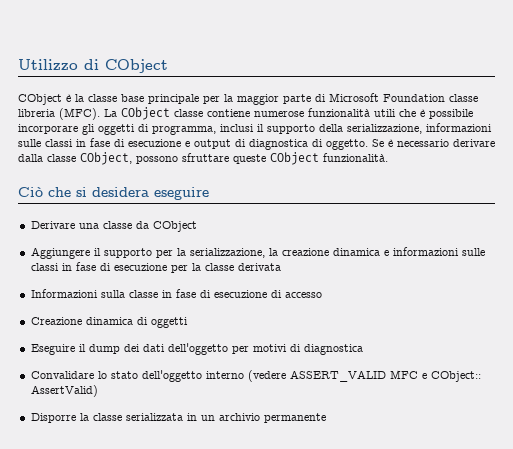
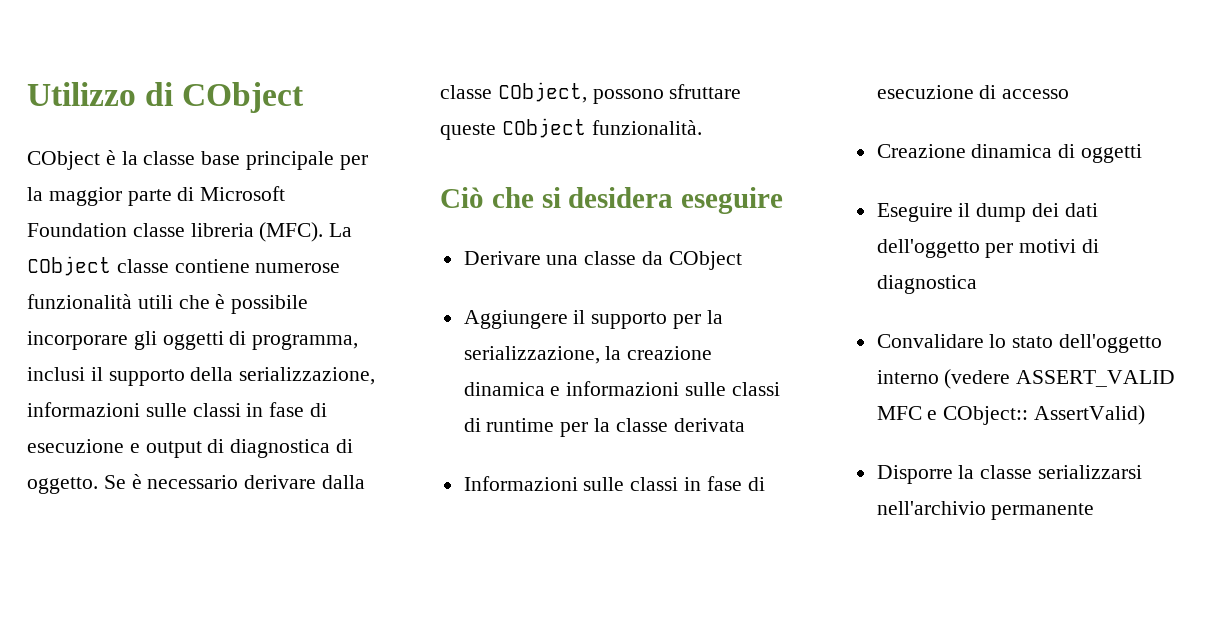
- Aggiungere il supporto per la serializzazione, la creazione dinamica e informazioni sulle classi in fase di esecuzione per la classe derivata
+ Aggiungere il supporto per la serializzazione, la creazione dinamica e informazioni sulle classi di runtime per la classe derivata
- Informazioni sulla classe in fase di esecuzione di accesso
+ Informazioni sulle classi in fase di esecuzione di accesso
- Disporre la classe serializzata in un archivio permanente
+ Disporre la classe serializzarsi nell'archivio permanente

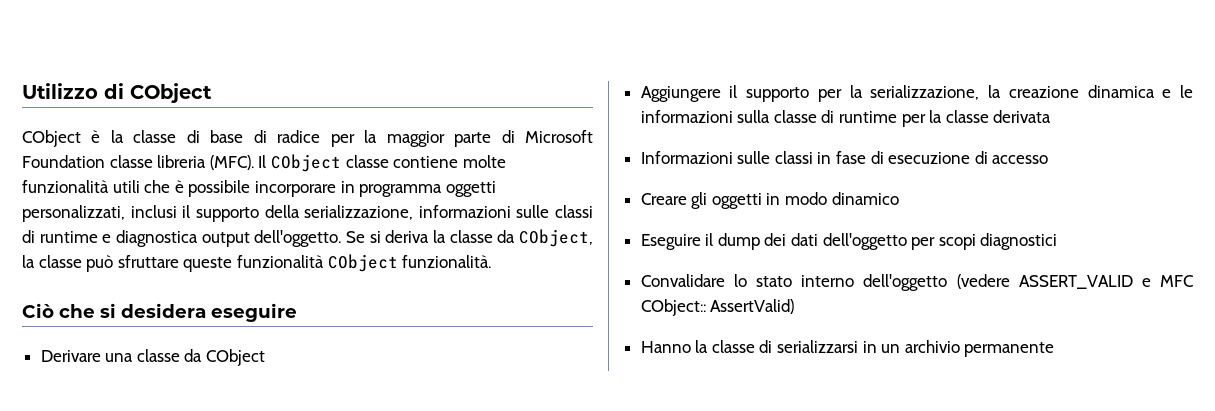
- CObject è la classe base principale per la maggior parte di Microsoft Foundation classe libreria (MFC).
+ CObject è la classe di base di radice per la maggior parte di Microsoft Foundation classe libreria (MFC).
- La CObject classe contiene numerose funzionalità utili che è possibile incorporare gli oggetti di programma, inclusi il supporto della serializzazione, informazioni sulle classi in fase di esecuzione e output di diagnostica di oggetto. Se è necessario derivare dalla classe CObject, possono sfruttare queste CObject funzionalità.
+ Il CObject classe contiene molte funzionalità utili che è possibile incorporare in programma oggetti personalizzati, inclusi il supporto della serializzazione, informazioni sulle classi di runtime e diagnostica output dell'oggetto. Se si deriva la classe da CObject, la classe può sfruttare queste funzionalità CObject funzionalità.
- Aggiungere il supporto per la serializzazione, la creazione dinamica e informazioni sulle classi di runtime per la classe derivata
+ Aggiungere il supporto per la serializzazione, la creazione dinamica e le informazioni sulla classe di runtime per la classe derivata
- Creazione dinamica di oggetti
+ Creare gli oggetti in modo dinamico
- Eseguire il dump dei dati dell'oggetto per motivi di diagnostica
+ Eseguire il dump dei dati dell'oggetto per scopi diagnostici
- Convalidare lo stato dell'oggetto interno (vedere ASSERT_VALID MFC e CObject:: AssertValid)
+ Convalidare lo stato interno dell'oggetto (vedere ASSERT_VALID e MFC CObject:: AssertValid)
- Disporre la classe serializzarsi nell'archivio permanente
+ Hanno la classe di serializzarsi in un archivio permanente

